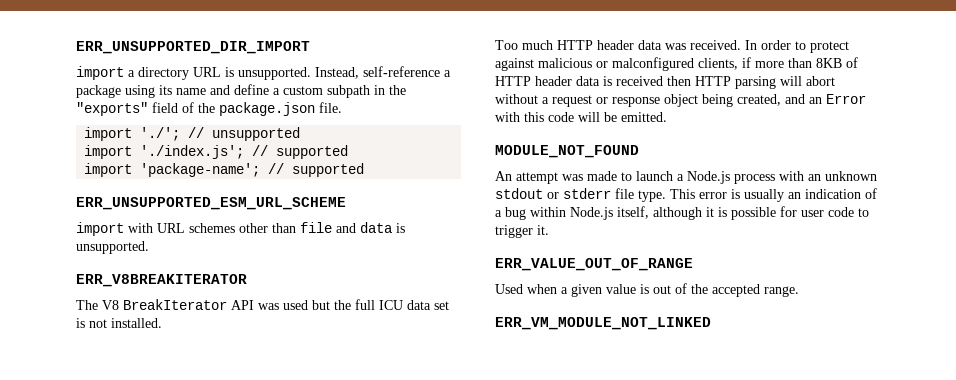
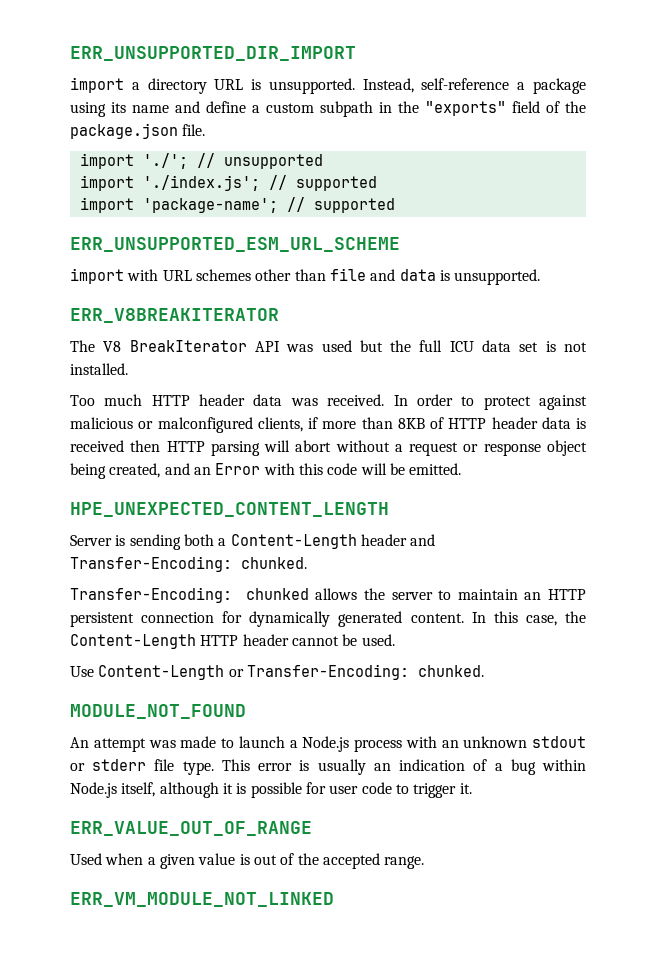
+ HPE_UNEXPECTED_CONTENT_LENGTH
+ Server is sending both a Content-Length header and Transfer-Encoding: chunked.
+ Transfer-Encoding: chunked allows the server to maintain an HTTP persistent connection for dynamically generated content. In this case, the Content-Length HTTP header cannot be used.
+ Use Content-Length or Transfer-Encoding: chunked.

